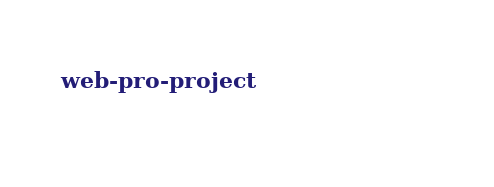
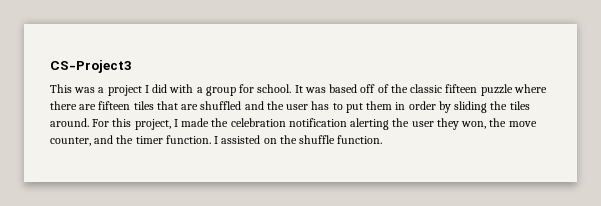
- web-pro-project
+ CS-Project3
+ This was a project I did with a group for school. It was based off of the classic fifteen puzzle where there are fifteen tiles that are shuffled and the user has to put them in order by sliding the tiles around. For this project, I made the celebration notification alerting the user they won, the move counter, and the timer function. I assisted on the shuffle function.

